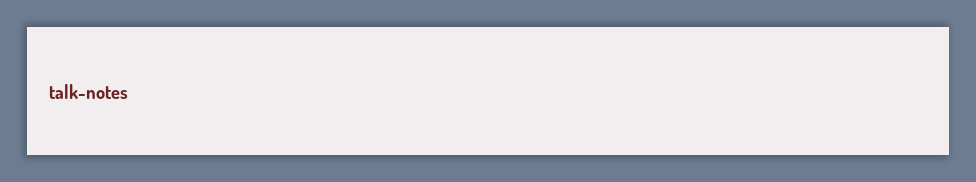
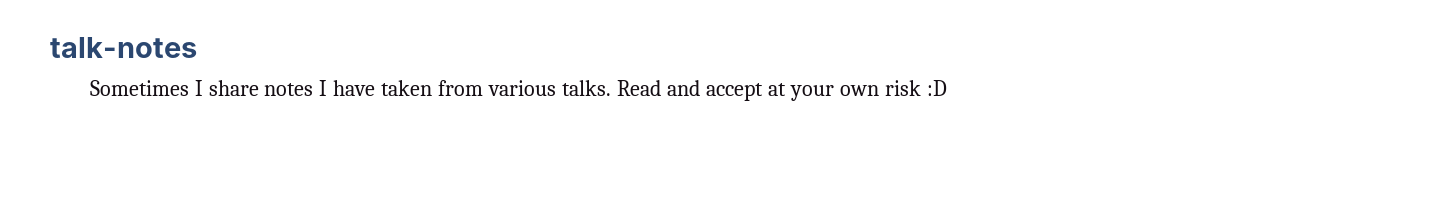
+ Sometimes I share notes I have taken from various talks. Read and accept at your own risk :D

